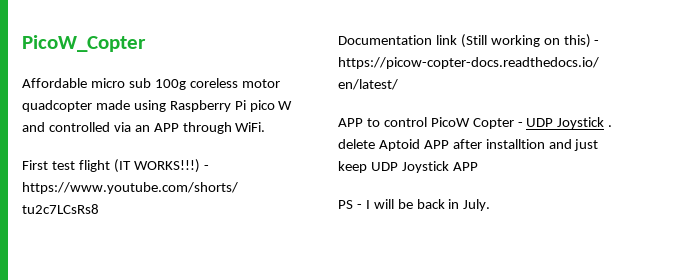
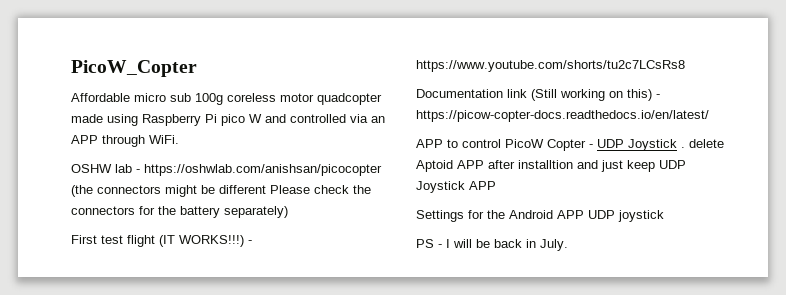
+ OSHW lab - https://oshwlab.com/anishsan/picocopter (the connectors might be different Please check the connectors for the battery separately)
+ Settings for the Android APP UDP joystick

